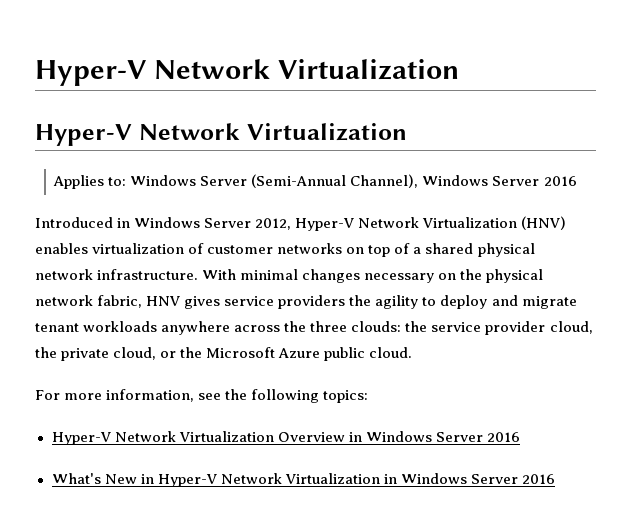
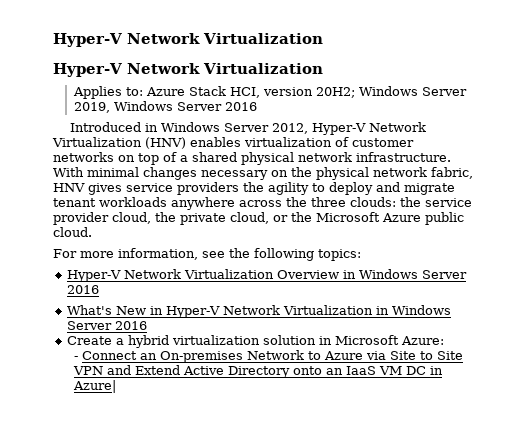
- Applies to: Windows Server (Semi-Annual Channel), Windows Server 2016
+ Applies to: Azure Stack HCI, version 20H2; Windows Server 2019, Windows Server 2016
+ Create a hybrid virtualization solution in Microsoft Azure:
+ - Connect an On-premises Network to Azure via Site to Site VPN and Extend Active Directory onto an IaaS VM DC in Azure|

